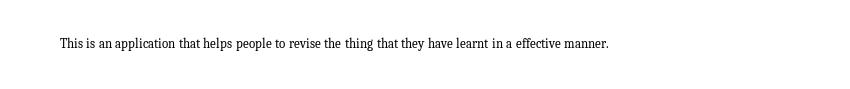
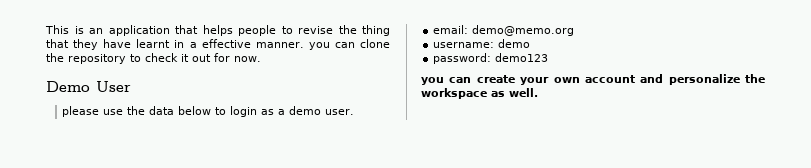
- This is an application that helps people to revise the thing that they have learnt in a effective manner.
+ This is an application that helps people to revise the thing that they have learnt in a effective manner. you can clone the repository to check it out for now.
+ Demo User
+ please use the data below to login as a demo user.
+ email: demo@memo.org
+ username: demo
+ password: demo123
+ you can create your own account and personalize the workspace as well.

